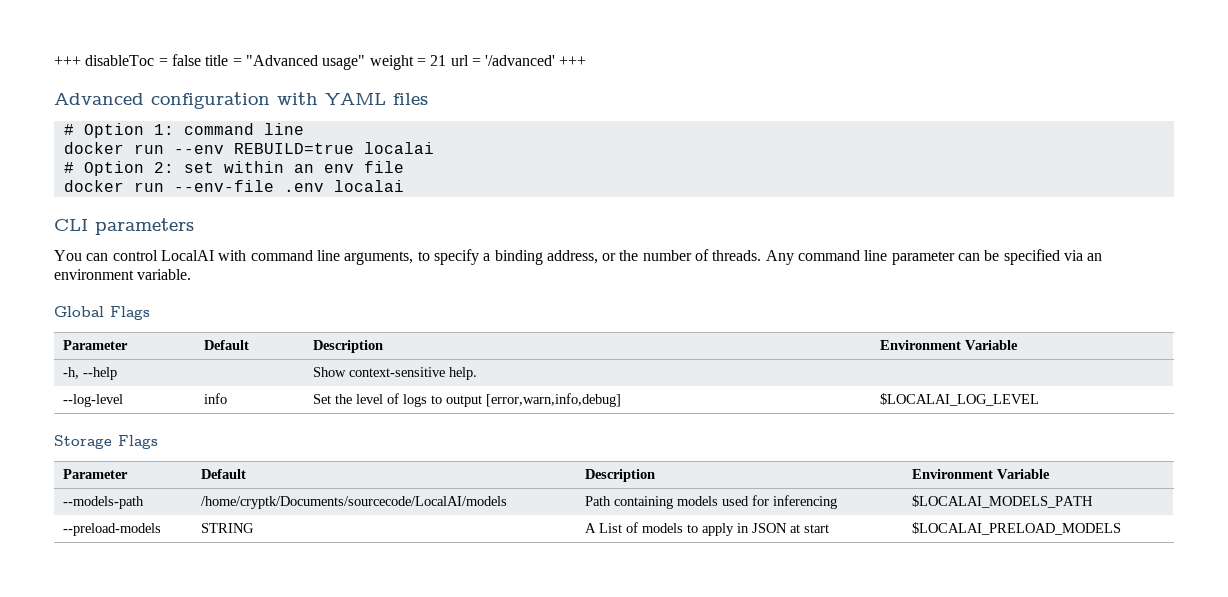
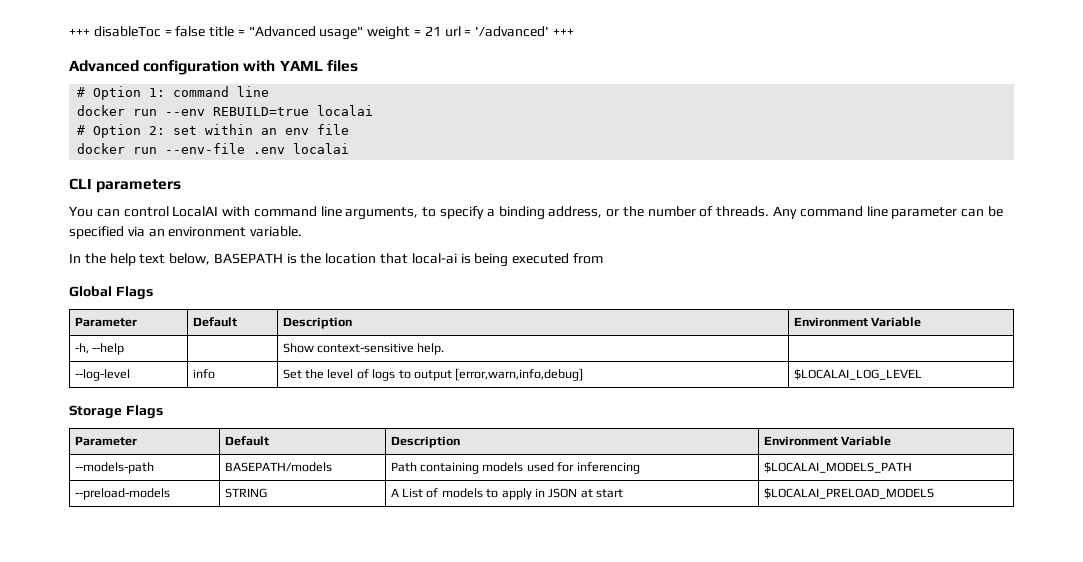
+ In the help text below, BASEPATH is the location that local-ai is being executed from
- --models-path | /home/cryptk/Documents/sourcecode/LocalAI/models | Path containing models used for inferencing | $LOCALAI_MODELS_PATH
+ --models-path | BASEPATH/models | Path containing models used for inferencing | $LOCALAI_MODELS_PATH

